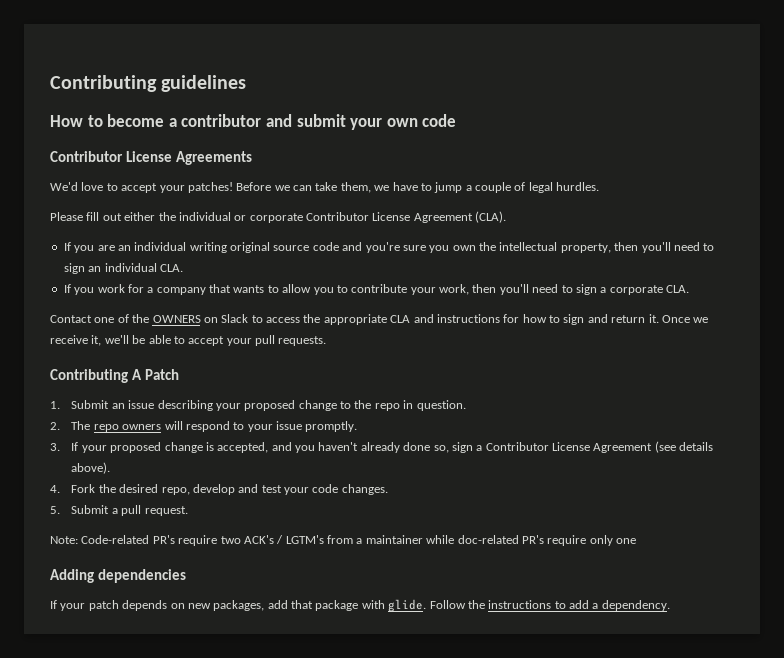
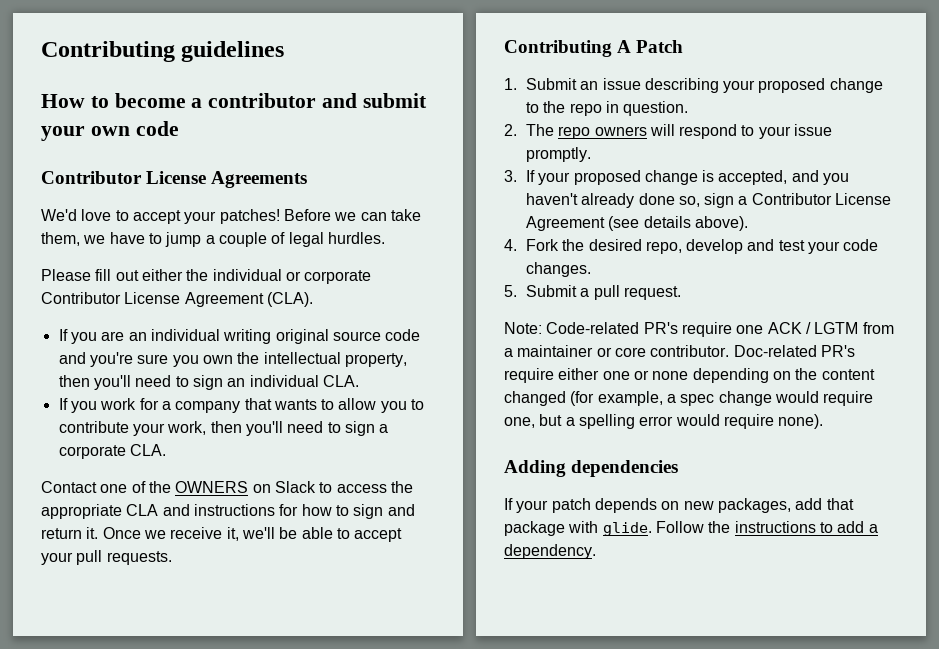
- Note: Code-related PR's require two ACK's / LGTM's from a maintainer while doc-related PR's require only one
+ Note: Code-related PR's require one ACK / LGTM from a maintainer or core contributor. Doc-related PR's require either one or none depending on the content changed (for example, a spec change would require one, but a spelling error would require none).

